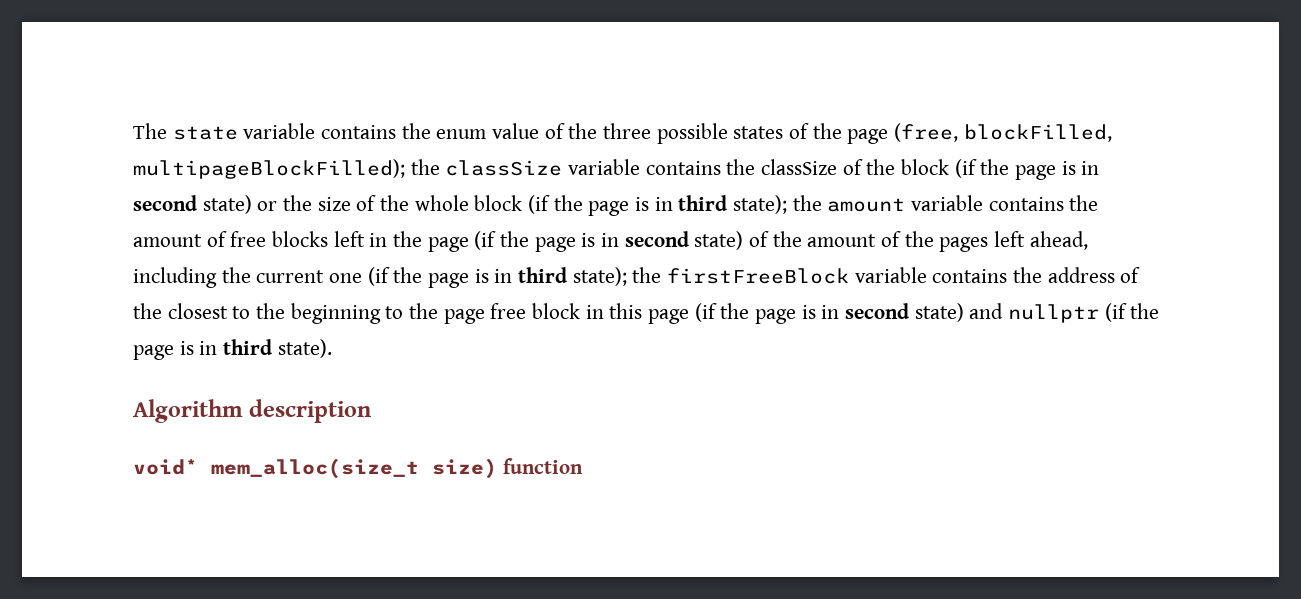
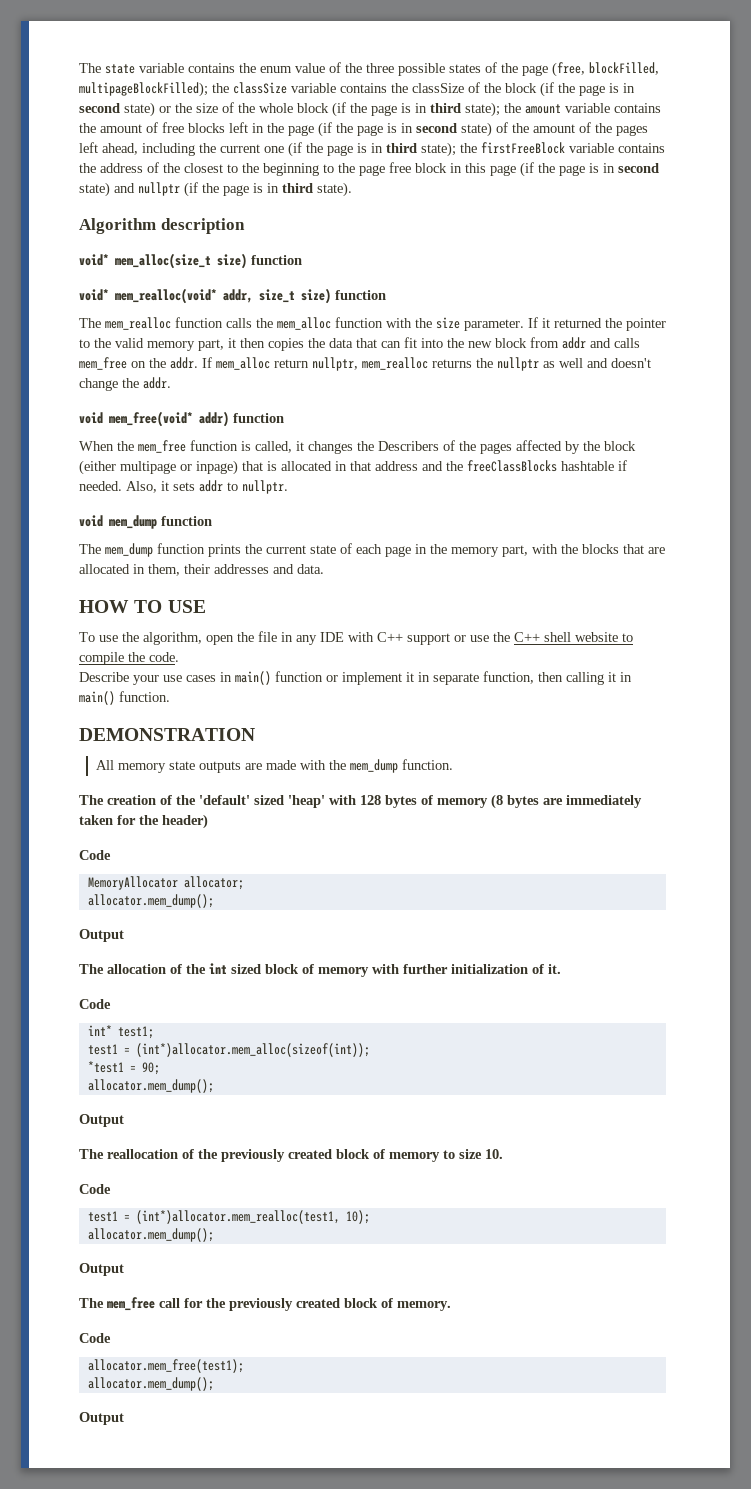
+ void* mem_realloc(void* addr, size_t size) function
+ The mem_realloc function calls the mem_alloc function with the size parameter. If it returned the pointer to the valid memory part, it then copies the data that can fit into the new block from addr and calls mem_free on the addr. If mem_alloc return nullptr, mem_realloc returns the nullptr as well and doesn't change the addr.
+ void mem_free(void* addr) function
+ When the mem_free function is called, it changes the Describers of the pages affected by the block (either multipage or inpage) that is allocated in that address and the freeClassBlocks hashtable if needed. Also, it sets addr to nullptr.
+ void mem_dump function
+ The mem_dump function prints the current state of each page in the memory part, with the blocks that are allocated in them, their addresses and data.
+ HOW TO USE
+ To use the algorithm, open the file in any IDE with C++ support or use the C++ shell website to compile the code.
+ Describe your use cases in main() function or implement it in separate function, then calling it in main() function.
+ DEMONSTRATION
+ All memory state outputs are made with the mem_dump function.
+ The creation of the 'default' sized 'heap' with 128 bytes of memory (8 bytes are immediately taken for the header)
+ Code
+ MemoryAllocator allocator;
+ allocator.mem_dump();
+ Output
+ The allocation of the int sized block of memory with further initialization of it.
+ Code
+ int* test1;
+ test1 = (int*)allocator.mem_alloc(sizeof(int));
+ *test1 = 90;
+ allocator.mem_dump();
+ Output
+ The reallocation of the previously created block of memory to size 10.
+ Code
+ test1 = (int*)allocator.mem_realloc(test1, 10);
+ allocator.mem_dump();
+ Output
+ The mem_free call for the previously created block of memory.
+ Code
+ allocator.mem_free(test1);
+ allocator.mem_dump();
+ Output

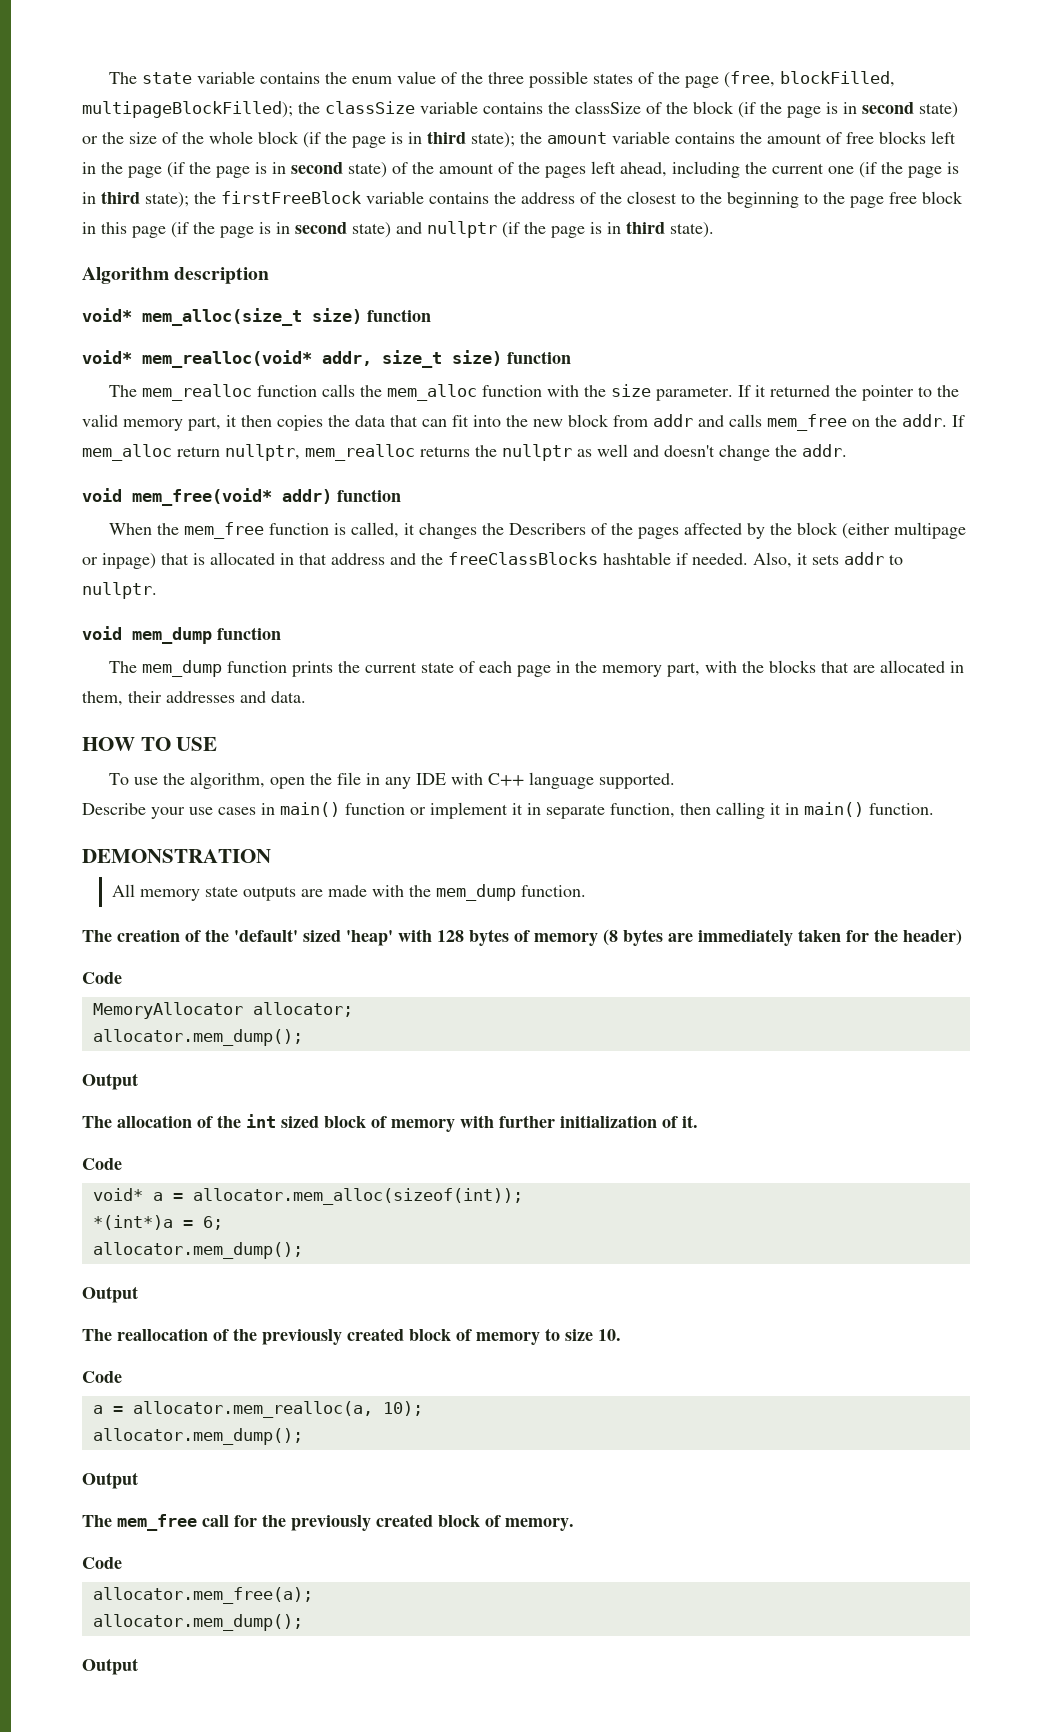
- To use the algorithm, open the file in any IDE with C++ support or use the C++ shell website to compile the code.
+ To use the algorithm, open the file in any IDE with C++ language supported.
- int* test1;
- test1 = (int*)allocator.mem_alloc(sizeof(int));
- *test1 = 90;
+ void* a = allocator.mem_alloc(sizeof(int));
+ *(int*)a = 6;
- test1 = (int*)allocator.mem_realloc(test1, 10);
+ a = allocator.mem_realloc(a, 10);
- allocator.mem_free(test1);
+ allocator.mem_free(a);

